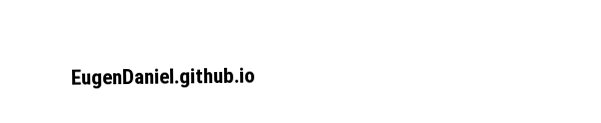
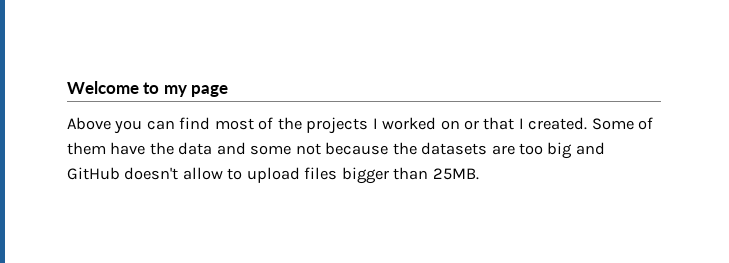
- EugenDaniel.github.io
+ Welcome to my page
+ Above you can find most of the projects I worked on or that I created. Some of them have the data and some not because the datasets are too big and GitHub doesn't allow to upload files bigger than 25MB.

